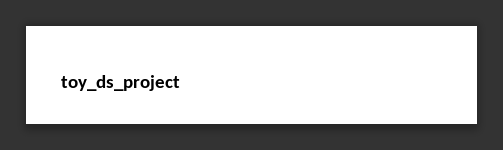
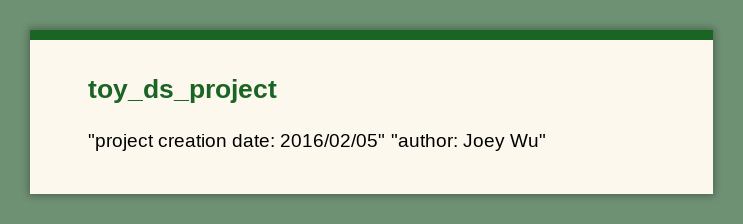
+ "project creation date: 2016/02/05" "author: Joey Wu"

